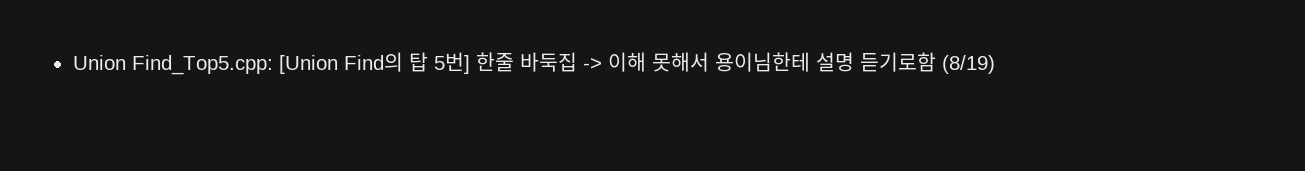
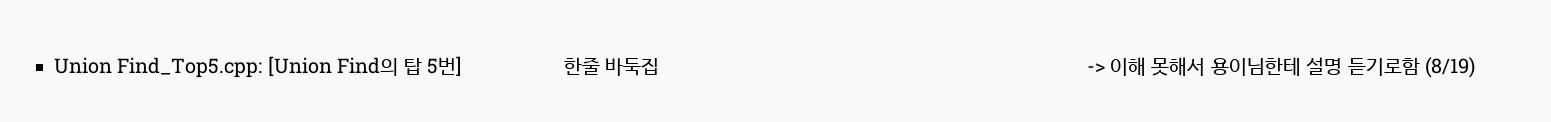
- Union Find_Top5.cpp: [Union Find의 탑 5번] 한줄 바둑집 -> 이해 못해서 용이님한테 설명 듣기로함 (8/19)
+ Union Find_Top5.cpp: [Union Find의 탑 5번] 한줄 바둑집
+ -> 이해 못해서 용이님한테 설명 듣기로함 (8/19)

